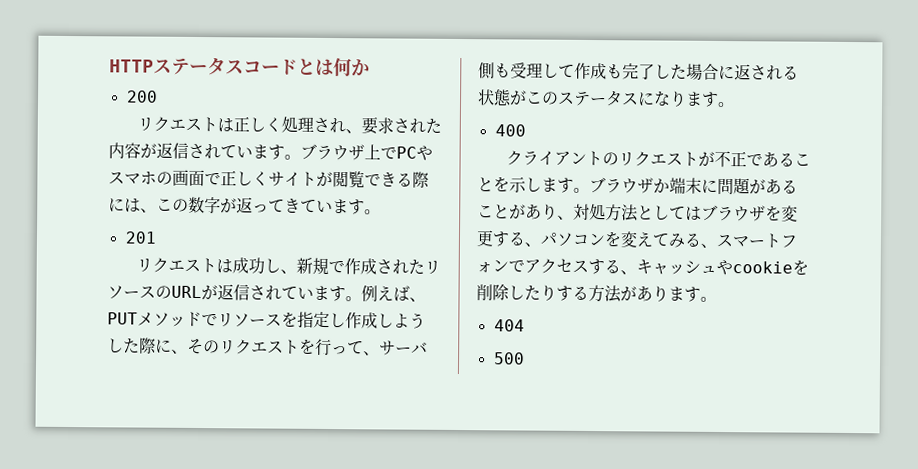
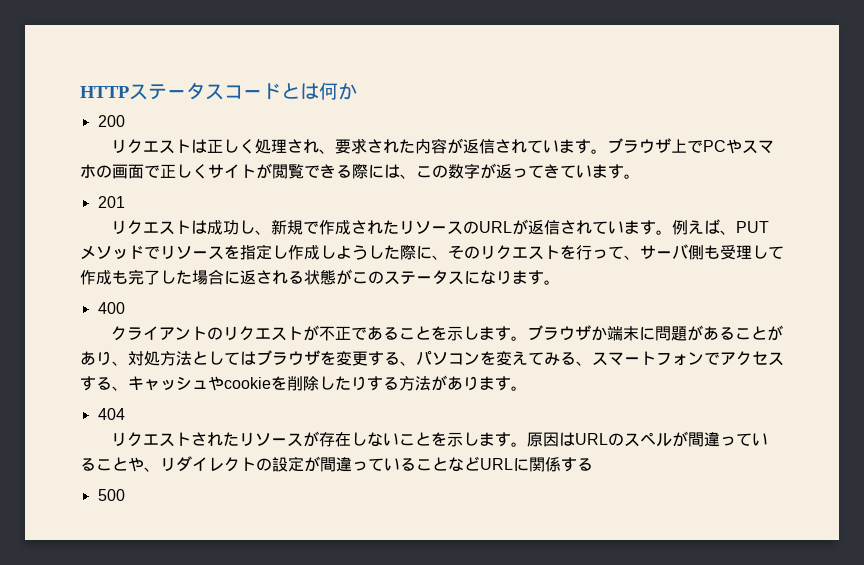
+ リクエストされたリソースが存在しないことを示します。原因はURLのスペルが間違っていることや、リダイレクトの設定が間違っていることなどURLに関係する

